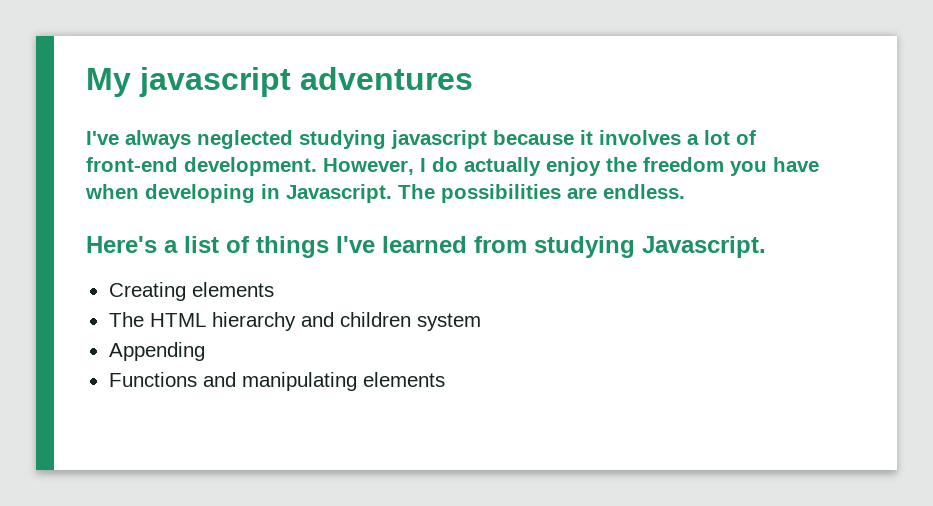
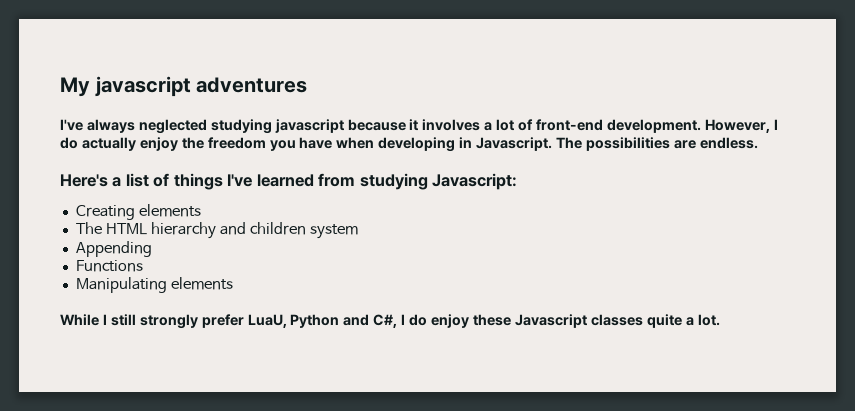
- Here's a list of things I've learned from studying Javascript.
+ Here's a list of things I've learned from studying Javascript:
- Functions and manipulating elements
+ Functions
+ Manipulating elements
+ While I still strongly prefer LuaU, Python and C#, I do enjoy these Javascript classes quite a lot.

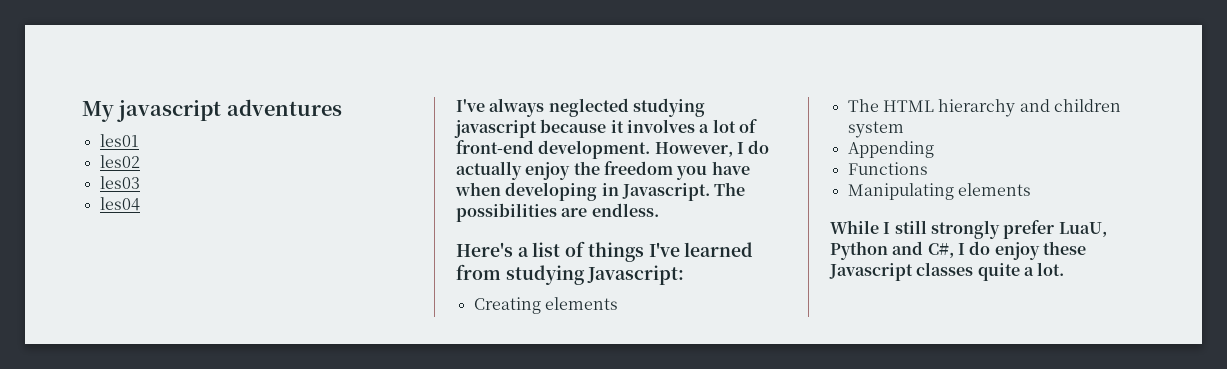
+ les01
+ les02
+ les03
+ les04

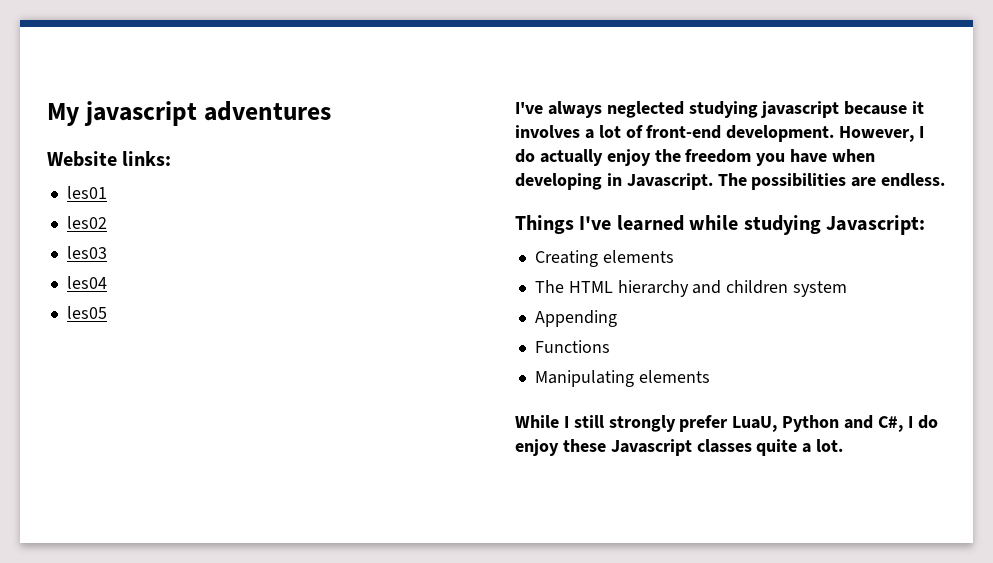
+ Website links:
+ les05
- Here's a list of things I've learned from studying Javascript:
+ Things I've learned while studying Javascript:

